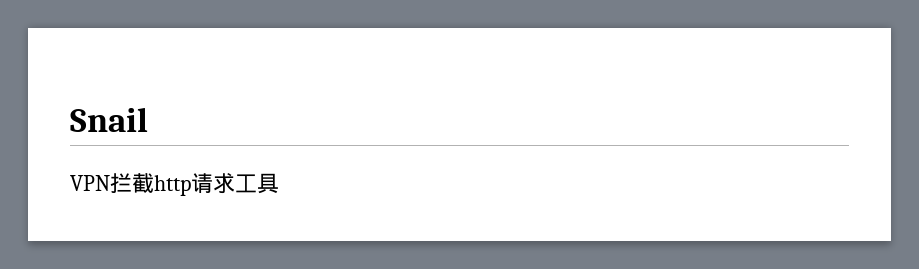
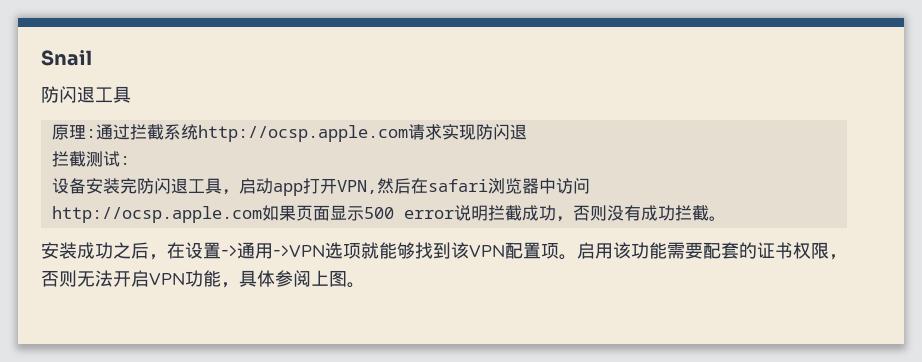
  Snail
- VPN拦截http请求工具
+ 防闪退工具
+ 原理:通过拦截系统http://ocsp.apple.com请求实现防闪退
+ 拦截测试:
+ 设备安装完防闪退工具，启动app打开VPN,然后在safari浏览器中访问
+ http://ocsp.apple.com如果页面显示500 error说明拦截成功，否则没有成功拦截。
+ 安装成功之后，在设置->通用->VPN选项就能够找到该VPN配置项。启用该功能需要配套的证书权限，否则无法开启VPN功能，具体参阅上图。

